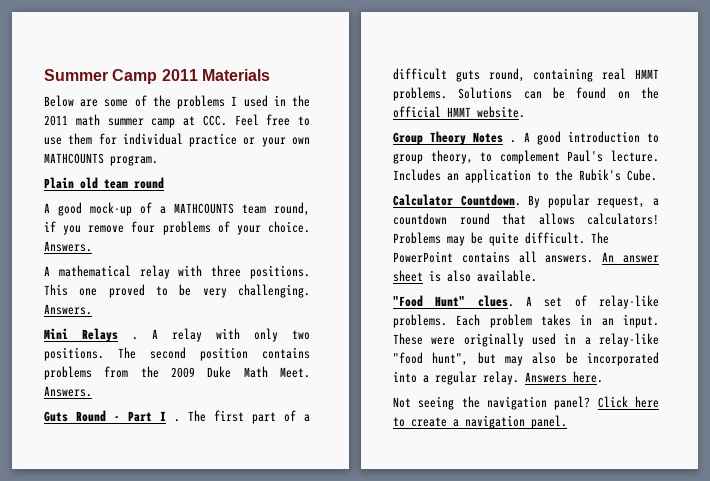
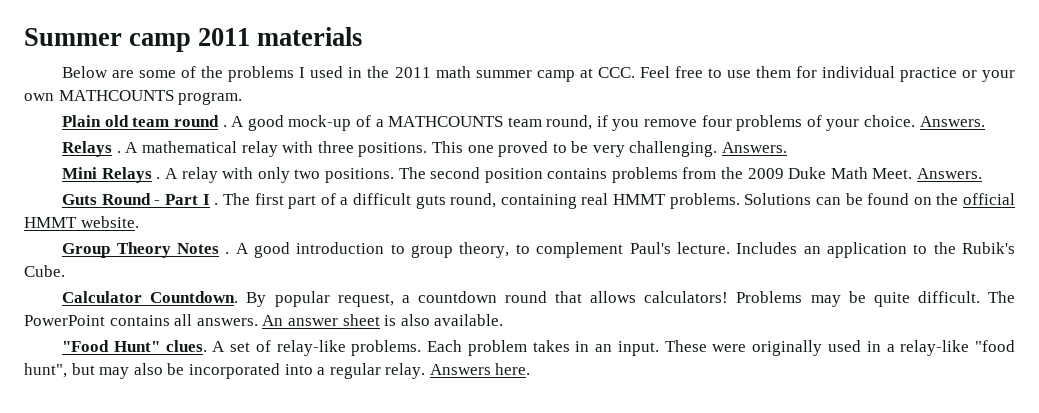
- Summer Camp 2011 Materials
+ Summer camp 2011 materials
- Plain old team round
- A good mock-up of a MATHCOUNTS team round, if you remove four problems of your choice. Answers.
- A mathematical relay with three positions.
+ Plain old team round . A good mock-up of a MATHCOUNTS team round, if you remove four problems of your choice. Answers.
+ Relays . A mathematical relay with three positions.
- Not seeing the navigation panel? Click here to create a navigation panel.

